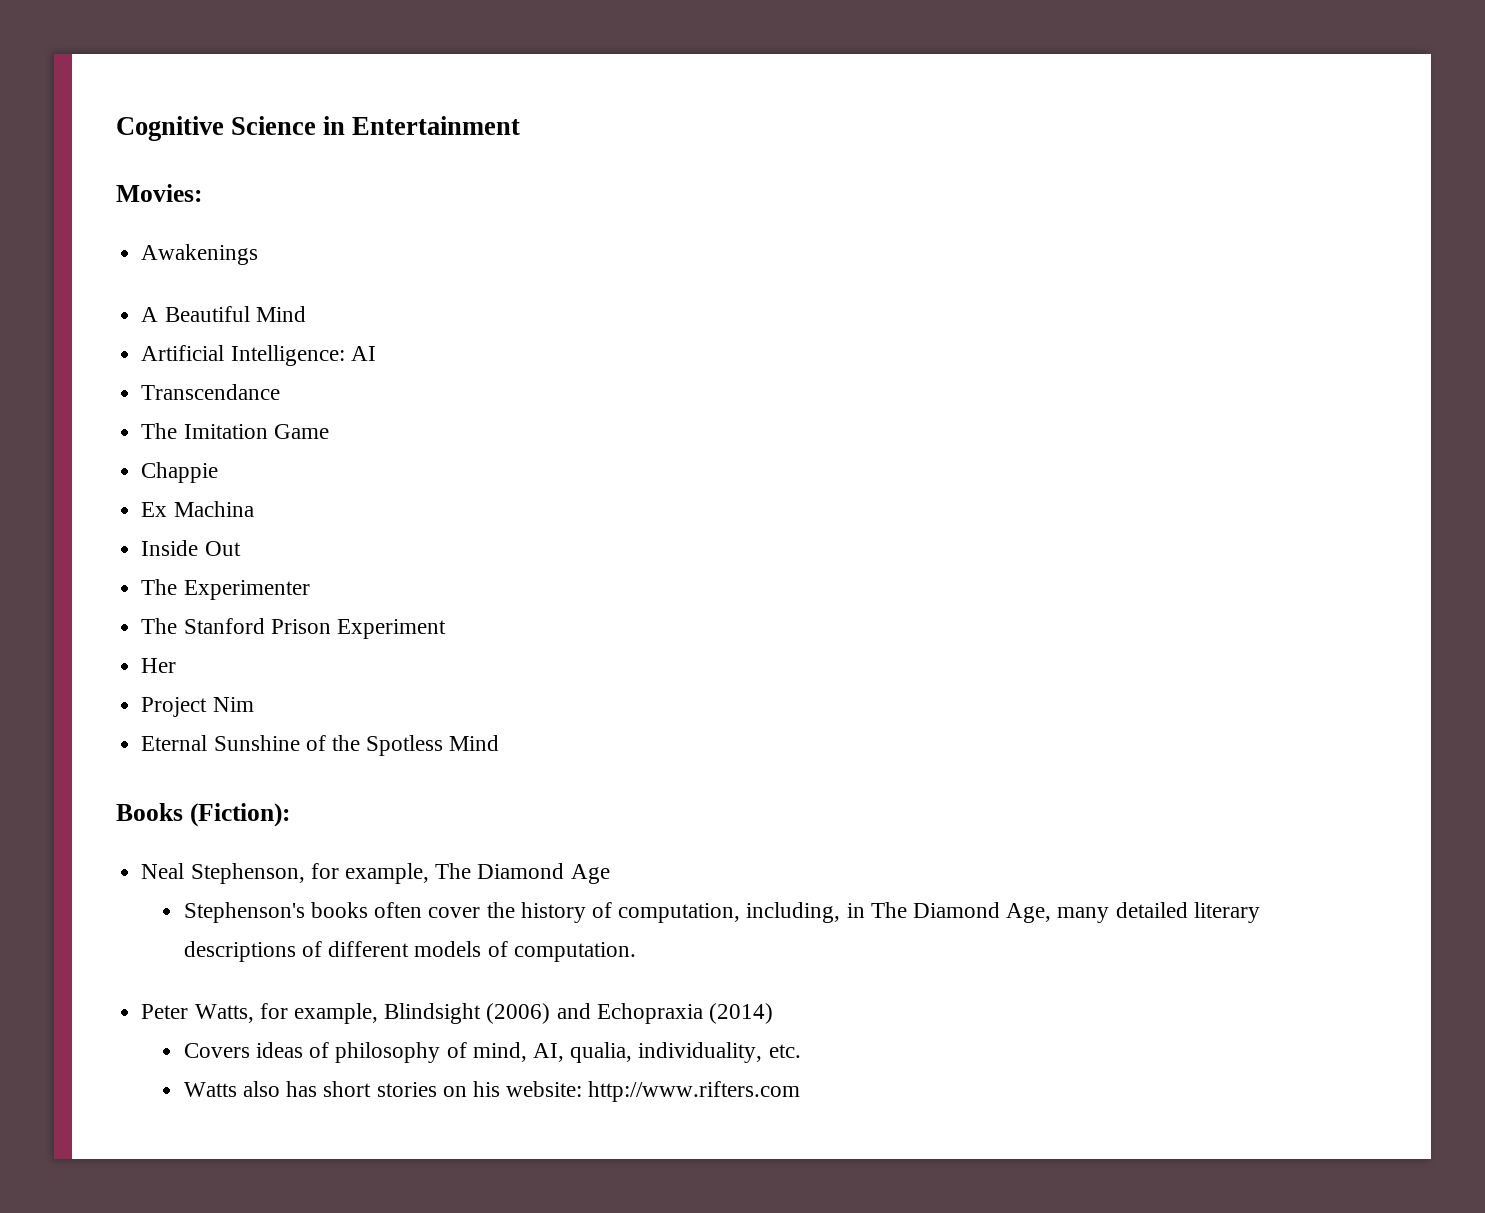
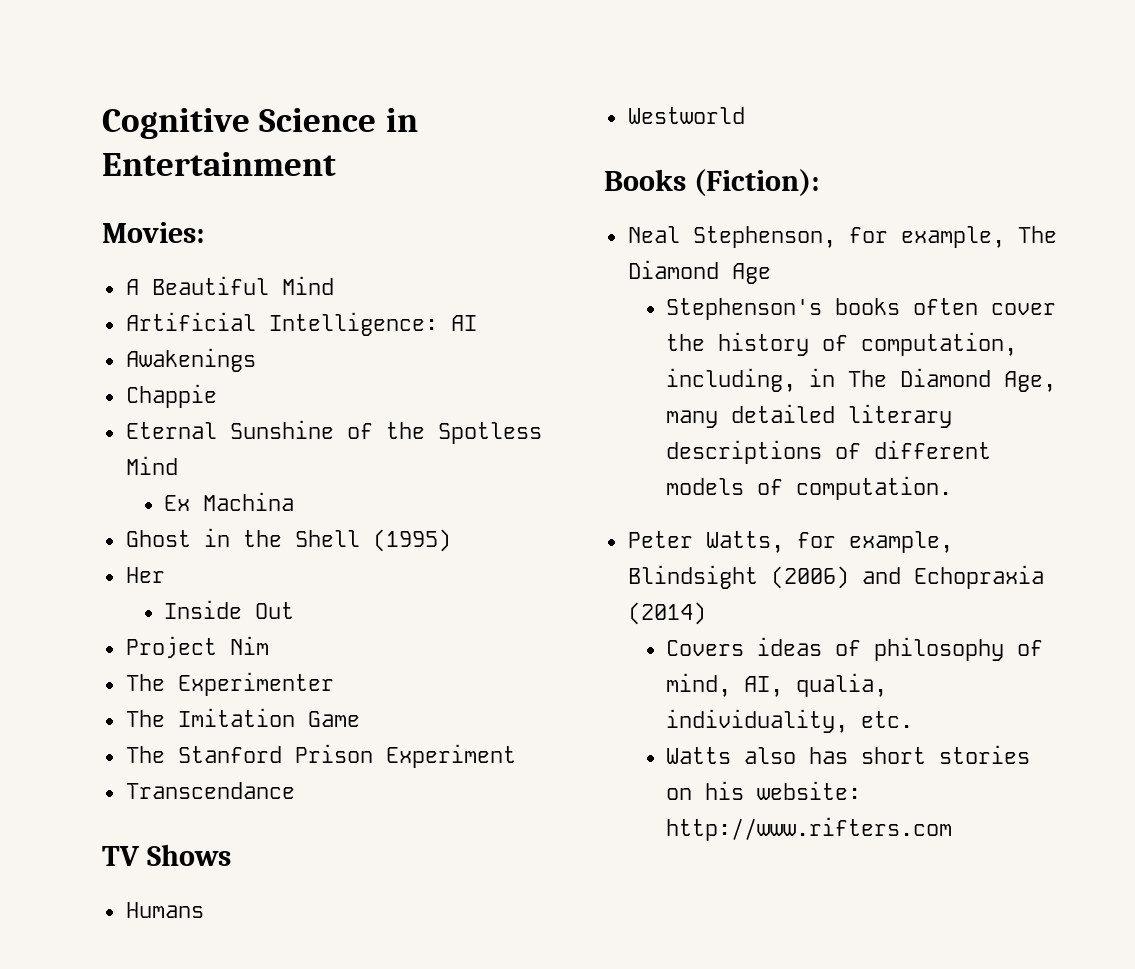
- Awakenings
- Transcendance
- The Imitation Game
+ Awakenings
  Chappie
- Ex Machina
- Inside Out
- The Experimenter
- The Stanford Prison Experiment
- Her
- Project Nim
+ Ex Machina
+ Ghost in the Shell (1995)
+ Her
+ Inside Out
+ Project Nim
+ The Experimenter
+ The Imitation Game
+ The Stanford Prison Experiment
+ Transcendance
+ TV Shows
+ Humans
+ Westworld

